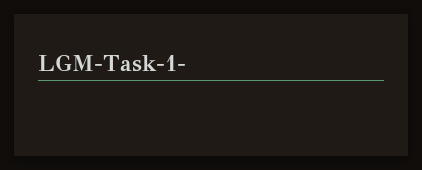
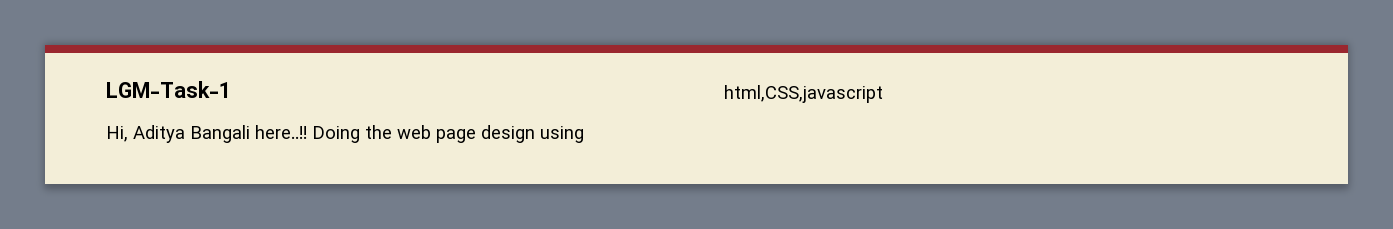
- LGM-Task-1-
+ LGM-Task-1
+ Hi, Aditya Bangali here..!! Doing the web page design using html,CSS,javascript

